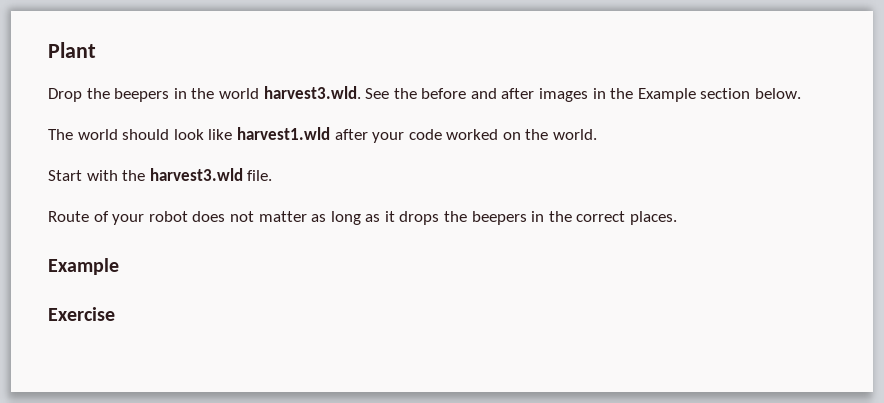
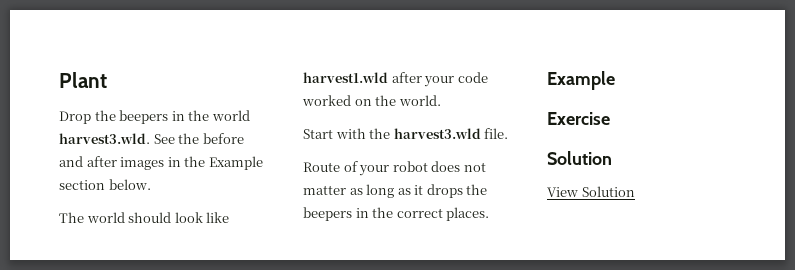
  Exercise
+ Solution
+ View Solution

